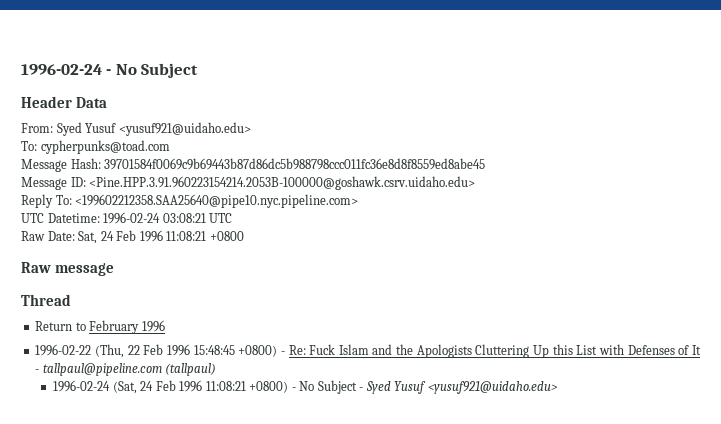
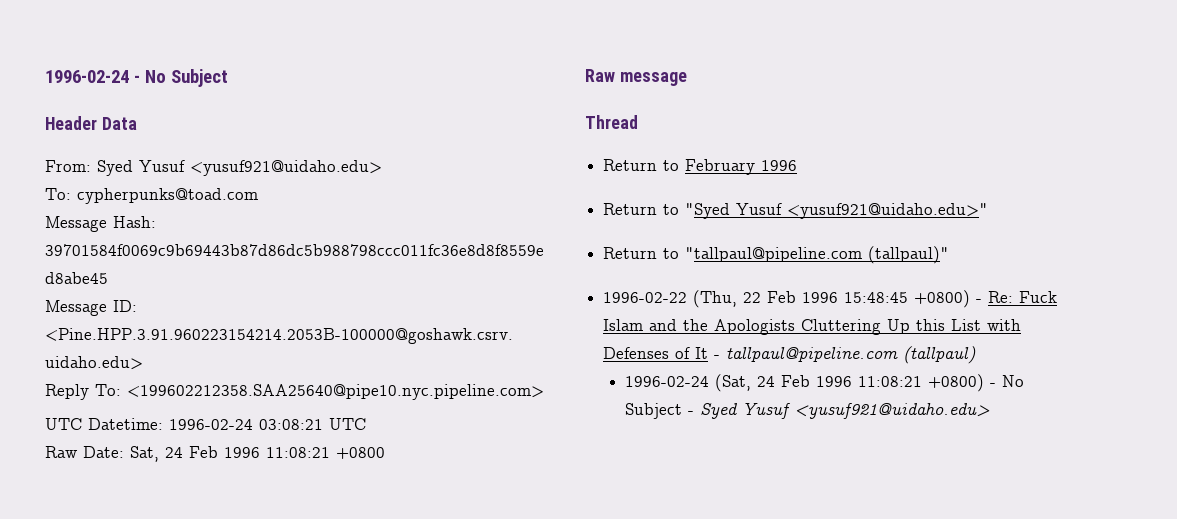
+ Return to "Syed Yusuf <yusuf921@uidaho.edu>"
+ Return to "tallpaul@pipeline.com (tallpaul)"

